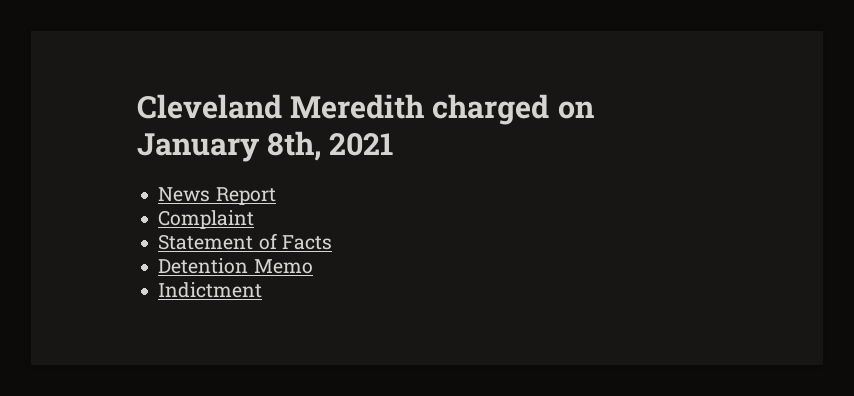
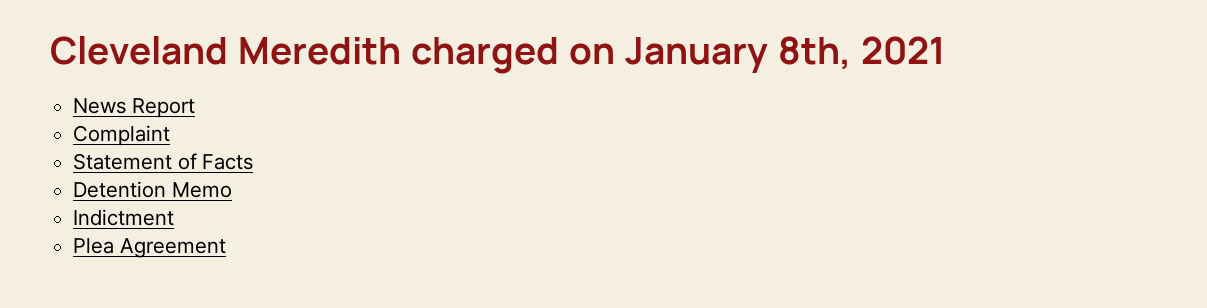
+ Plea Agreement

